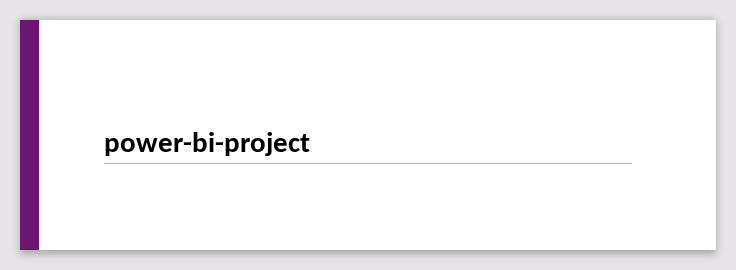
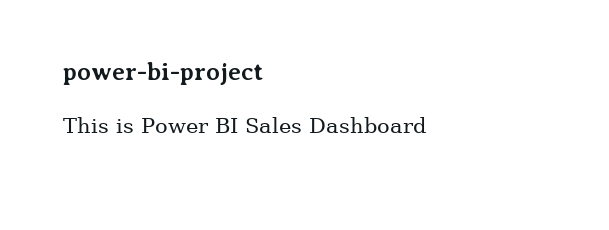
+ This is Power BI Sales Dashboard

